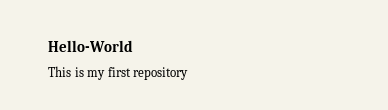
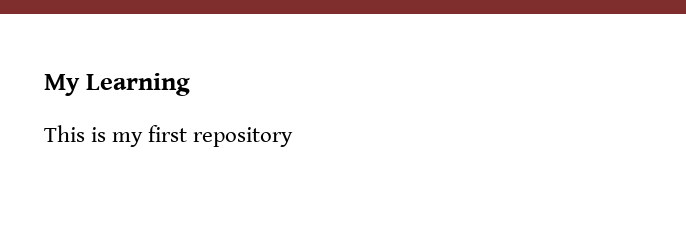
- Hello-World
+ My Learning

